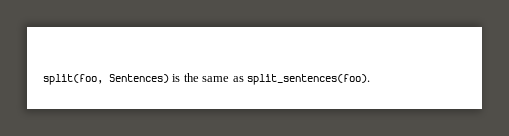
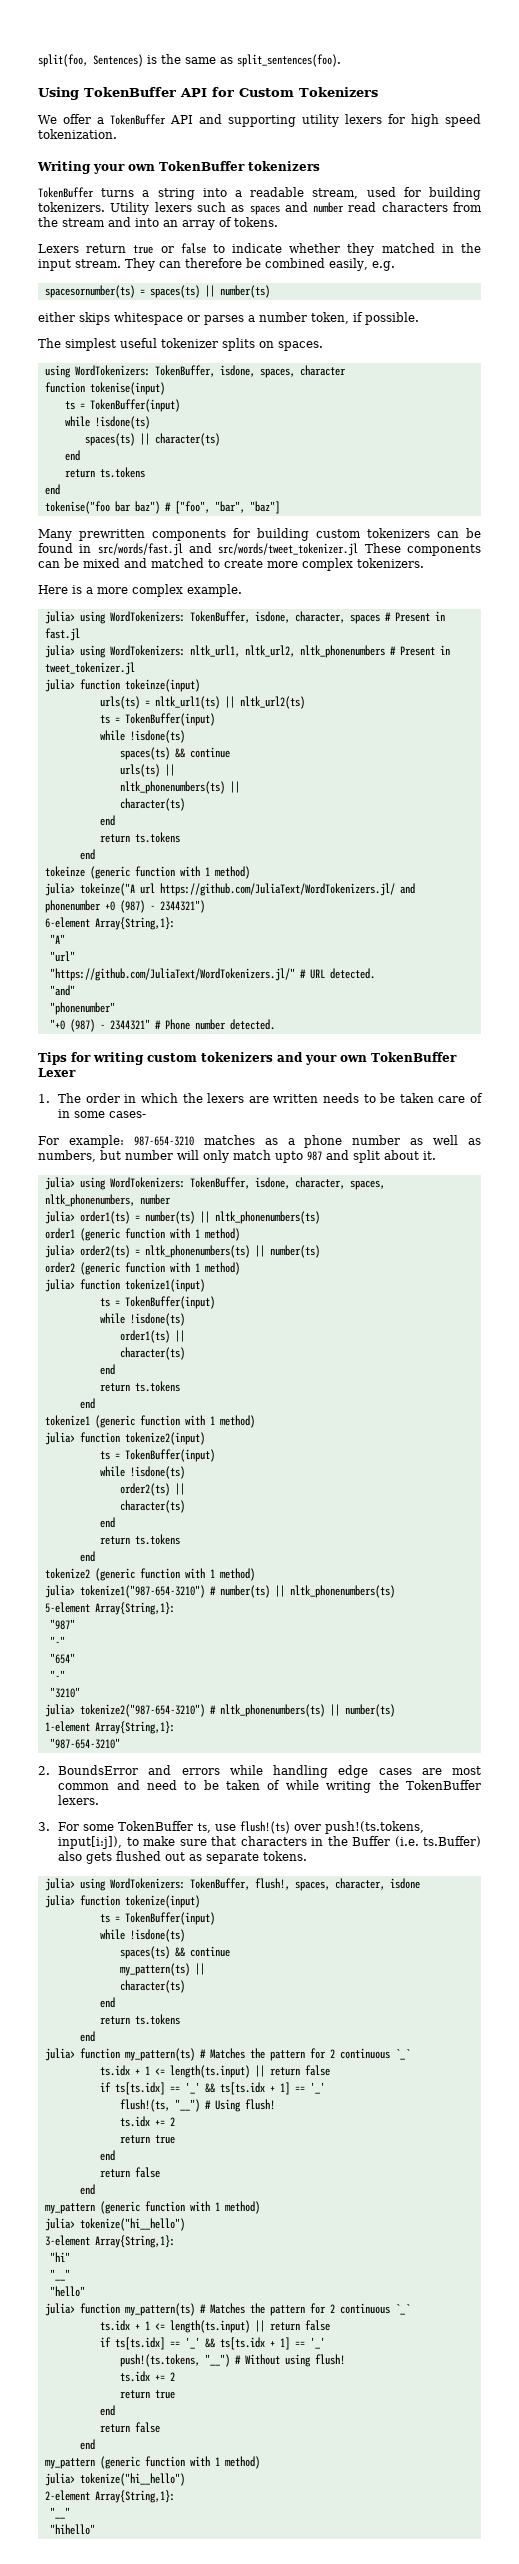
+ Using TokenBuffer API for Custom Tokenizers
+ We offer a TokenBuffer API and supporting utility lexers for high speed tokenization.
+ Writing your own TokenBuffer tokenizers
+ TokenBuffer turns a string into a readable stream, used for building tokenizers. Utility lexers such as spaces and number read characters from the stream and into an array of tokens.
+ Lexers return true or false to indicate whether they matched in the input stream. They can therefore be combined easily, e.g.
+ spacesornumber(ts) = spaces(ts) || number(ts)
+ either skips whitespace or parses a number token, if possible.
+ The simplest useful tokenizer splits on spaces.
+ using WordTokenizers: TokenBuffer, isdone, spaces, character
+ function tokenise(input)
+ ts = TokenBuffer(input)
+ while !isdone(ts)
+ spaces(ts) || character(ts)
+ end
+ return ts.tokens
+ end
+ tokenise("foo bar baz") # ["foo", "bar", "baz"]
+ Many prewritten components for building custom tokenizers can be found in src/words/fast.jl and src/words/tweet_tokenizer.jl These components can be mixed and matched to create more complex tokenizers.
+ Here is a more complex example.
+ julia> using WordTokenizers: TokenBuffer, isdone, character, spaces # Present in fast.jl
+ julia> using WordTokenizers: nltk_url1, nltk_url2, nltk_phonenumbers # Present in tweet_tokenizer.jl
+ julia> function tokeinze(input)
+ urls(ts) = nltk_url1(ts) || nltk_url2(ts)
+ ts = TokenBuffer(input)
+ while !isdone(ts)
+ spaces(ts) && continue
+ urls(ts) ||
+ nltk_phonenumbers(ts) ||
+ character(ts)
+ end
+ return ts.tokens
+ end
+ tokeinze (generic function with 1 method)
+ julia> tokeinze("A url https://github.com/JuliaText/WordTokenizers.jl/ and phonenumber +0 (987) - 2344321")
+ 6-element Array{String,1}:
+ "A"
+ "url"
+ "https://github.com/JuliaText/WordTokenizers.jl/" # URL detected.
+ "and"
+ "phonenumber"
+ "+0 (987) - 2344321" # Phone number detected.
+ Tips for writing custom tokenizers and your own TokenBuffer Lexer
+ 1. The order in which the lexers are written needs to be taken care of in some cases-
+ For example: 987-654-3210 matches as a phone number as well as numbers, but number will only match upto 987 and split about it.
+ julia> using WordTokenizers: TokenBuffer, isdone, character, spaces, nltk_phonenumbers, number
+ julia> order1(ts) = number(ts) || nltk_phonenumbers(ts)
+ order1 (generic function with 1 method)
+ julia> order2(ts) = nltk_phonenumbers(ts) || number(ts)
+ order2 (generic function with 1 method)
+ julia> function tokenize1(input)
+ ts = TokenBuffer(input)
+ while !isdone(ts)
+ order1(ts) ||
+ character(ts)
+ end
+ return ts.tokens
+ end
+ tokenize1 (generic function with 1 method)
+ julia> function tokenize2(input)
+ ts = TokenBuffer(input)
+ while !isdone(ts)
+ order2(ts) ||
+ character(ts)
+ end
+ return ts.tokens
+ end
+ tokenize2 (generic function with 1 method)
+ julia> tokenize1("987-654-3210") # number(ts) || nltk_phonenumbers(ts)
+ 5-element Array{String,1}:
+ "987"
+ "-"
+ "654"
+ "-"
+ "3210"
+ julia> tokenize2("987-654-3210") # nltk_phonenumbers(ts) || number(ts)
+ 1-element Array{String,1}:
+ "987-654-3210"
+ 2. BoundsError and errors while handling edge cases are most common and need to be taken of while writing the TokenBuffer lexers.
+ 3. For some TokenBuffer ts, use flush!(ts) over push!(ts.tokens, input[i:j]), to make sure that characters in the Buffer (i.e. ts.Buffer) also gets flushed out as separate tokens.
+ julia> using WordTokenizers: TokenBuffer, flush!, spaces, character, isdone
+ julia> function tokenize(input)
+ ts = TokenBuffer(input)
+ while !isdone(ts)
+ spaces(ts) && continue
+ my_pattern(ts) ||
+ character(ts)
+ end
+ return ts.tokens
+ end
+ julia> function my_pattern(ts) # Matches the pattern for 2 continuous `_`
+ ts.idx + 1 <= length(ts.input) || return false
+ if ts[ts.idx] == '_' && ts[ts.idx + 1] == '_'
+ flush!(ts, "__") # Using flush!
+ ts.idx += 2
+ return true
+ end
+ return false
+ end
+ my_pattern (generic function with 1 method)
+ julia> tokenize("hi__hello")
+ 3-element Array{String,1}:
+ "hi"
+ "__"
+ "hello"
+ julia> function my_pattern(ts) # Matches the pattern for 2 continuous `_`
+ ts.idx + 1 <= length(ts.input) || return false
+ if ts[ts.idx] == '_' && ts[ts.idx + 1] == '_'
+ push!(ts.tokens, "__") # Without using flush!
+ ts.idx += 2
+ return true
+ end
+ return false
+ end
+ my_pattern (generic function with 1 method)
+ julia> tokenize("hi__hello")
+ 2-element Array{String,1}:
+ "__"
+ "hihello"

